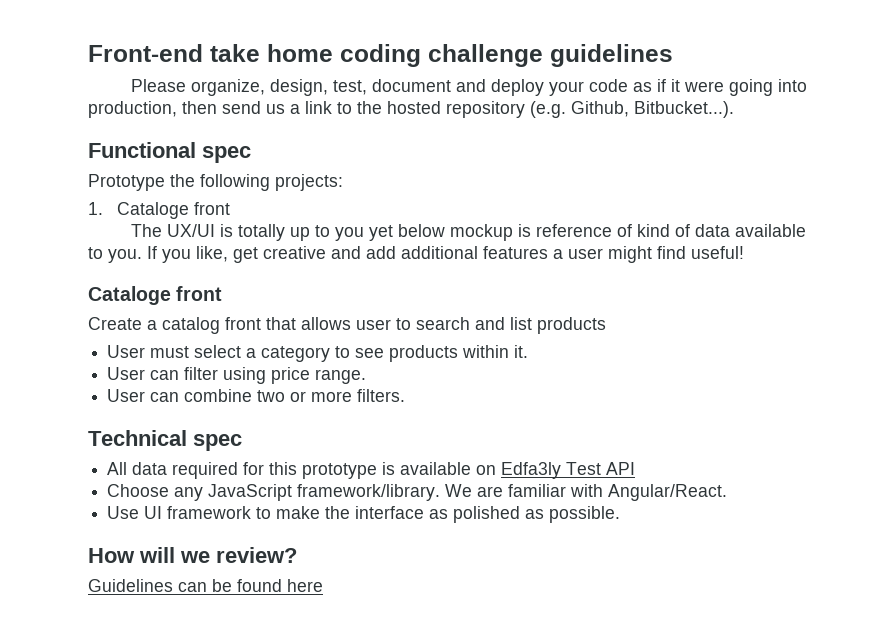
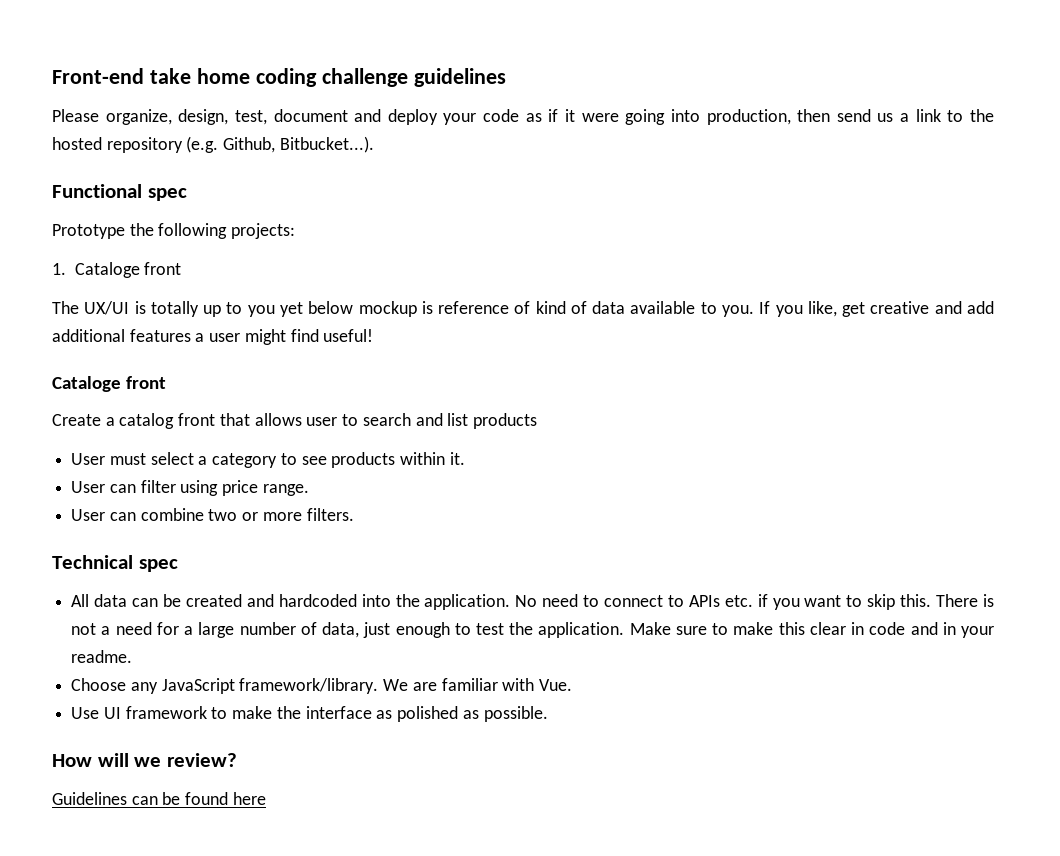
- All data required for this prototype is available on Edfa3ly Test API
+ All data can be created and hardcoded into the application. No need to connect to APIs etc. if you want to skip this. There is not a need for a large number of data, just enough to test the application. Make sure to make this clear in code and in your readme.
- We are familiar with Angular/React.
+ We are familiar with Vue.

